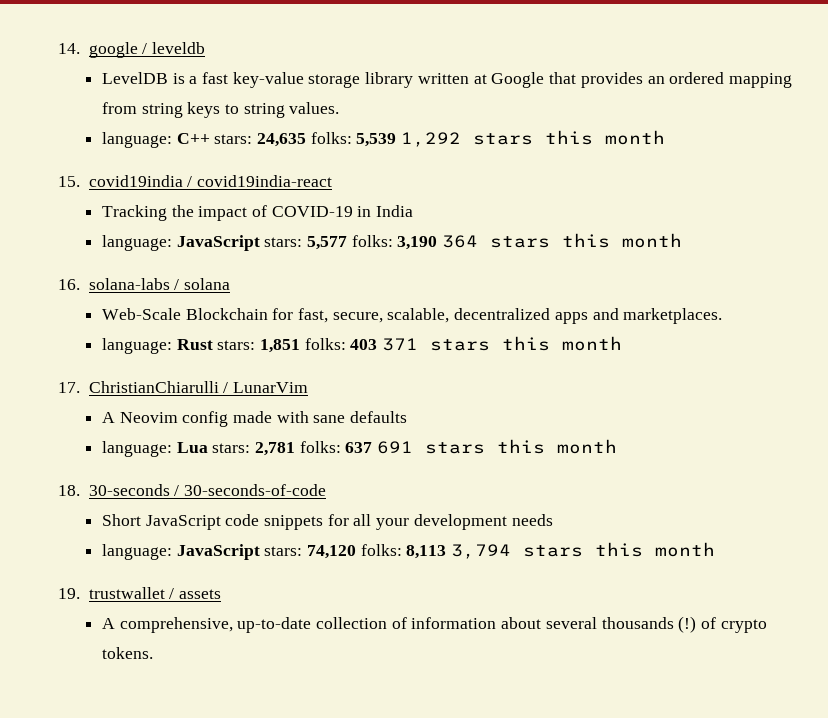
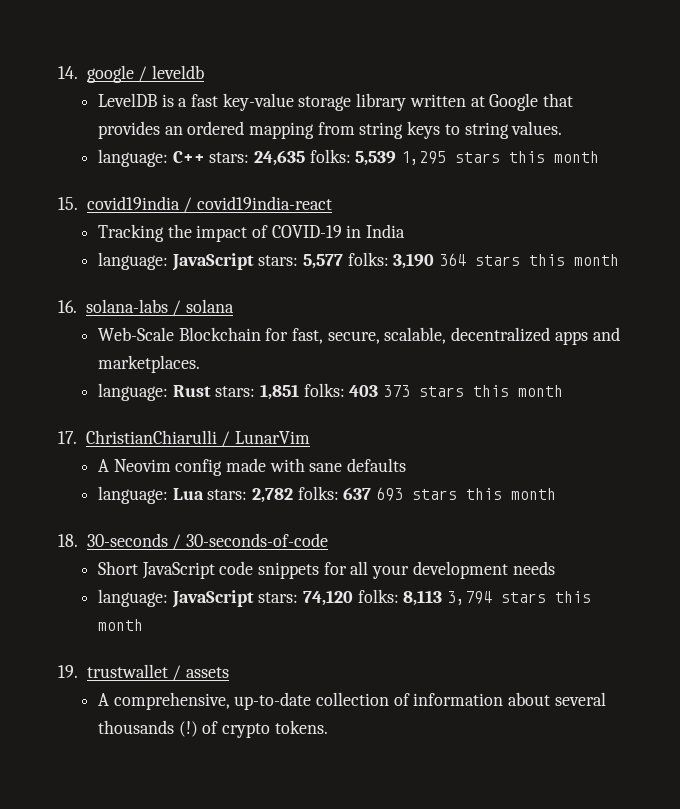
- language: C++ stars: 24,635 folks: 5,539 1,292 stars this month
+ language: C++ stars: 24,635 folks: 5,539 1,295 stars this month
- language: Rust stars: 1,851 folks: 403 371 stars this month
+ language: Rust stars: 1,851 folks: 403 373 stars this month
- language: Lua stars: 2,781 folks: 637 691 stars this month
+ language: Lua stars: 2,782 folks: 637 693 stars this month

